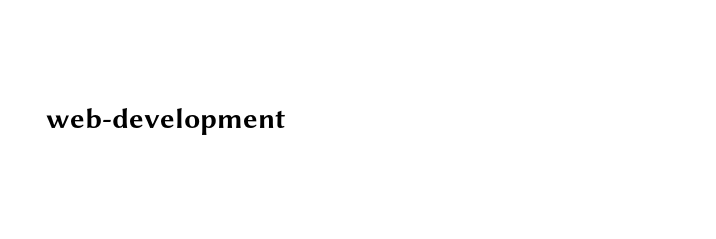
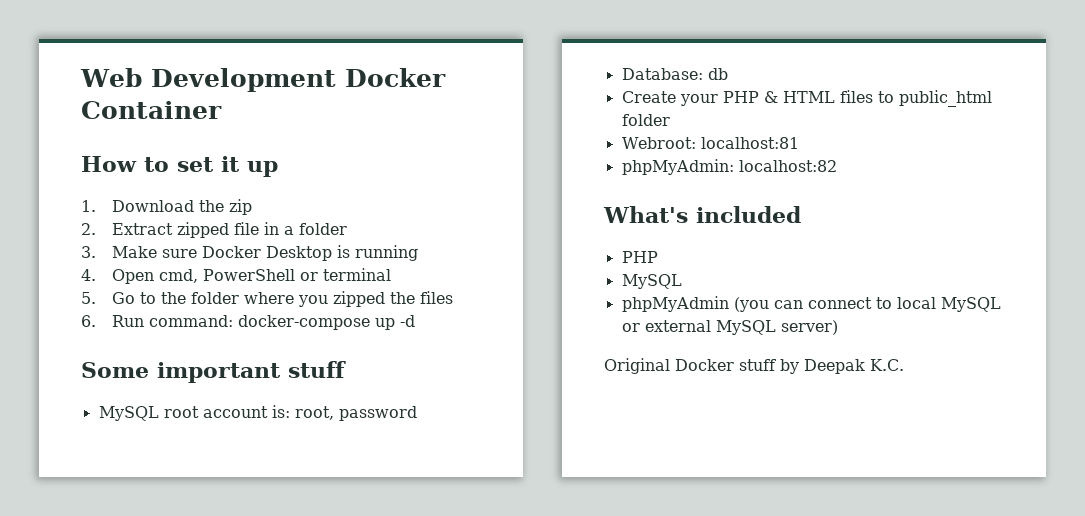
- web-development
+ Web Development Docker Container
+ How to set it up
+ 1. Download the zip
+ 2. Extract zipped file in a folder
+ 3. Make sure Docker Desktop is running
+ 4. Open cmd, PowerShell or terminal
+ 5. Go to the folder where you zipped the files
+ 6. Run command: docker-compose up -d
+ Some important stuff
+ MySQL root account is: root, password
+ Database: db
+ Create your PHP & HTML files to public_html folder
+ Webroot: localhost:81
+ phpMyAdmin: localhost:82
+ What's included
+ PHP
+ MySQL
+ phpMyAdmin (you can connect to local MySQL or external MySQL server)
+ Original Docker stuff by Deepak K.C.

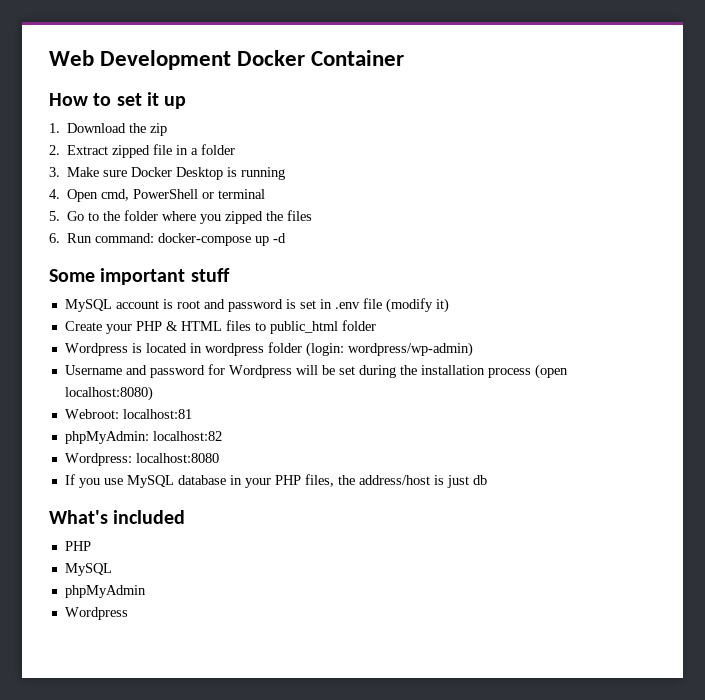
- MySQL root account is: root, password
- Database: db
+ MySQL account is root and password is set in .env file (modify it)
+ Wordpress is located in wordpress folder (login: wordpress/wp-admin)
+ Username and password for Wordpress will be set during the installation process (open localhost:8080)
  Webroot: localhost:81
  phpMyAdmin: localhost:82
+ Wordpress: localhost:8080
+ If you use MySQL database in your PHP files, the address/host is just db
- phpMyAdmin (you can connect to local MySQL or external MySQL server)
- Original Docker stuff by Deepak K.C.
+ phpMyAdmin
+ Wordpress

